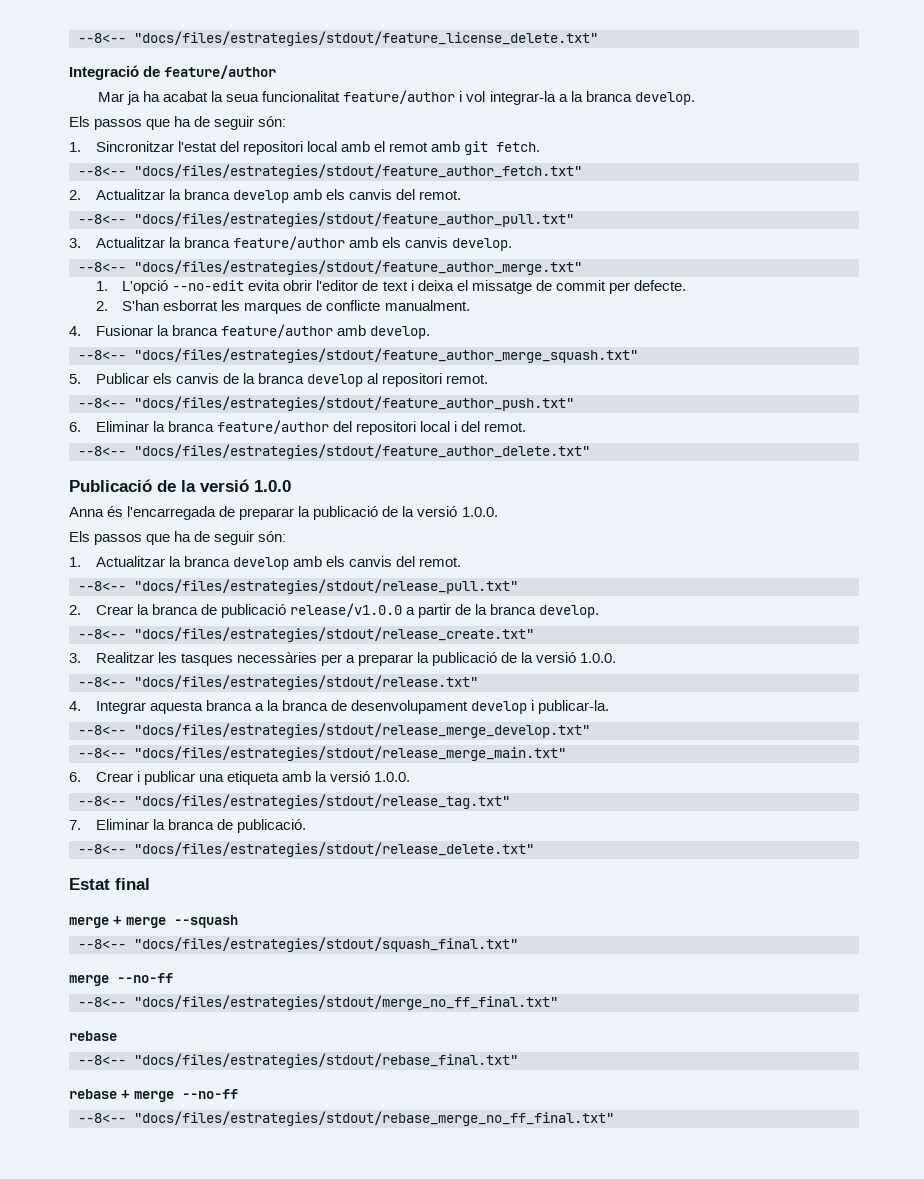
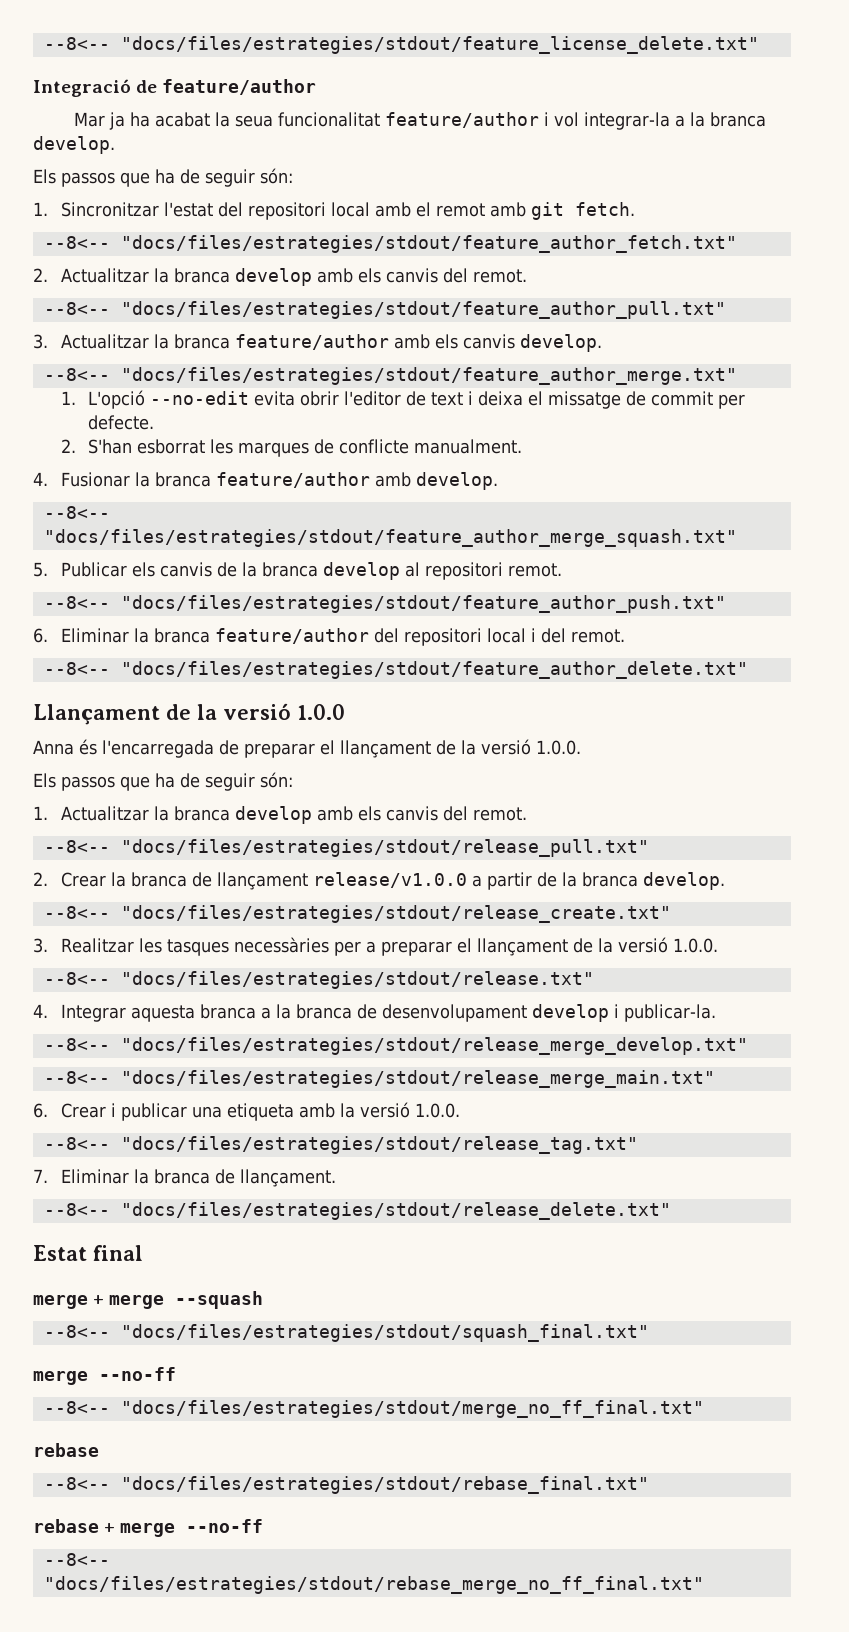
- Publicació de la versió 1.0.0
+ Llançament de la versió 1.0.0
- Anna és l'encarregada de preparar la publicació de la versió 1.0.0.
+ Anna és l'encarregada de preparar el llançament de la versió 1.0.0.
- 2. Crear la branca de publicació release/v1.0.0 a partir de la branca develop.
+ 2. Crear la branca de llançament release/v1.0.0 a partir de la branca develop.
- 3. Realitzar les tasques necessàries per a preparar la publicació de la versió 1.0.0.
+ 3. Realitzar les tasques necessàries per a preparar el llançament de la versió 1.0.0.
- 7. Eliminar la branca de publicació.
+ 7. Eliminar la branca de llançament.

